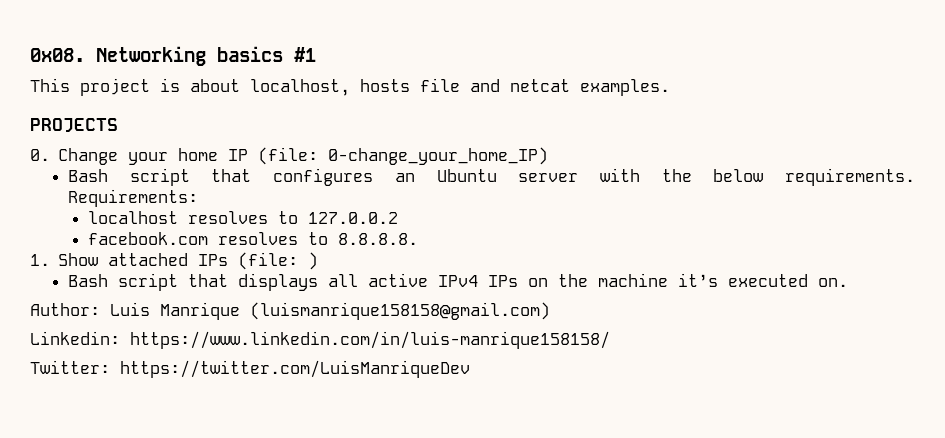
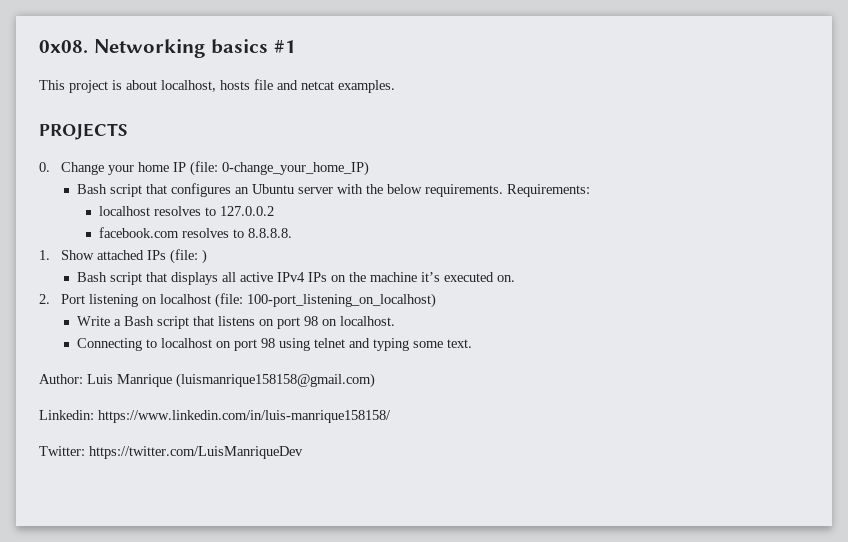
+ 2. Port listening on localhost (file: 100-port_listening_on_localhost)
+ Write a Bash script that listens on port 98 on localhost.
+ Connecting to localhost on port 98 using telnet and typing some text.

